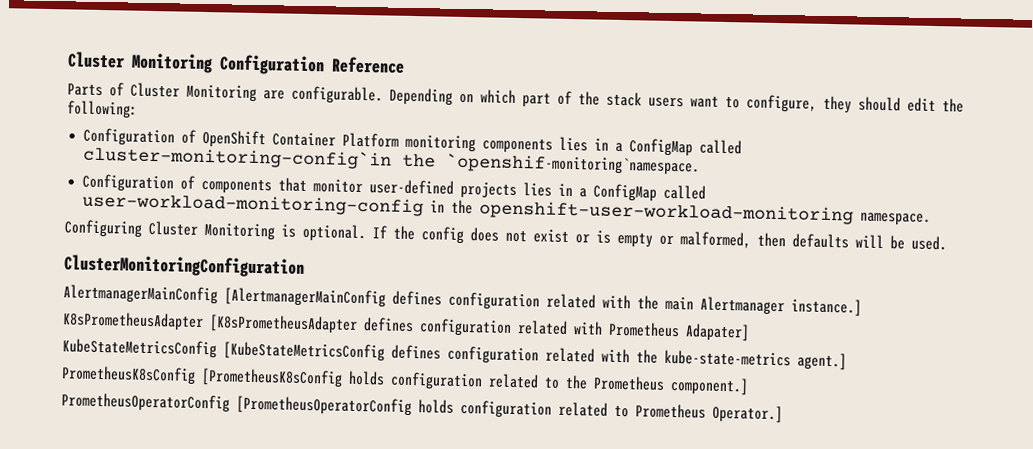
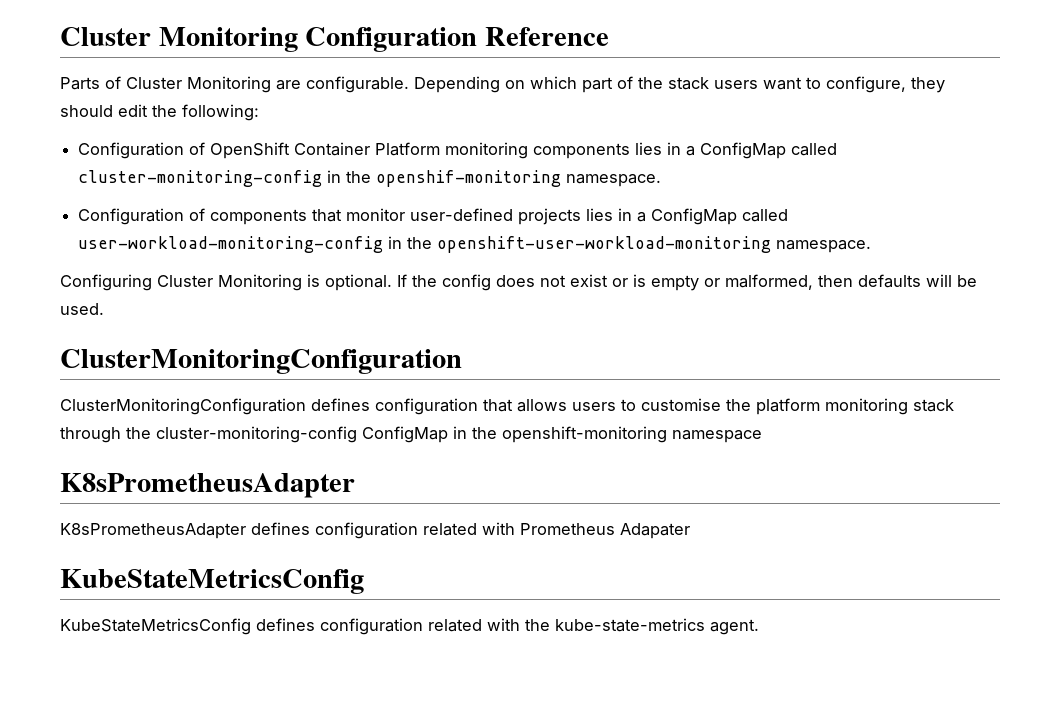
- Configuration of OpenShift Container Platform monitoring components lies in a ConfigMap called cluster-monitoring-config`in the `openshif-monitoring`namespace.
+ Configuration of OpenShift Container Platform monitoring components lies in a ConfigMap called cluster-monitoring-config in the openshif-monitoring namespace.
- AlertmanagerMainConfig [AlertmanagerMainConfig defines configuration related with the main Alertmanager instance.]
- K8sPrometheusAdapter [K8sPrometheusAdapter defines configuration related with Prometheus Adapater]
- KubeStateMetricsConfig [KubeStateMetricsConfig defines configuration related with the kube-state-metrics agent.]
- PrometheusK8sConfig [PrometheusK8sConfig holds configuration related to the Prometheus component.]
- PrometheusOperatorConfig [PrometheusOperatorConfig holds configuration related to Prometheus Operator.]
+ ClusterMonitoringConfiguration defines configuration that allows users to customise the platform monitoring stack through the cluster-monitoring-config ConfigMap in the openshift-monitoring namespace
+ K8sPrometheusAdapter
+ K8sPrometheusAdapter defines configuration related with Prometheus Adapater
+ KubeStateMetricsConfig
+ KubeStateMetricsConfig defines configuration related with the kube-state-metrics agent.

